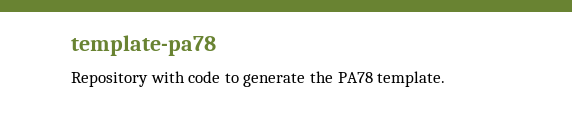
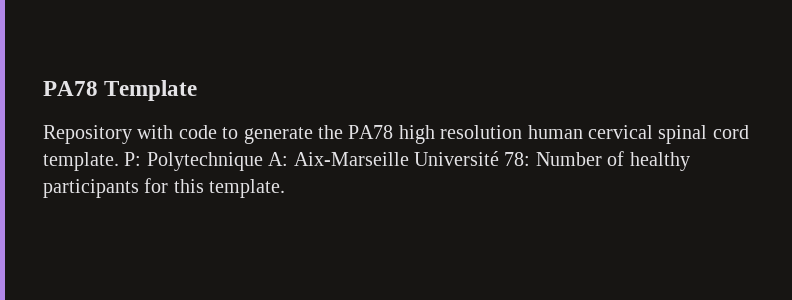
- template-pa78
+ PA78 Template
- Repository with code to generate the PA78 template.
+ Repository with code to generate the PA78 high resolution human cervical spinal cord template. P: Polytechnique A: Aix-Marseille Université 78: Number of healthy participants for this template.

